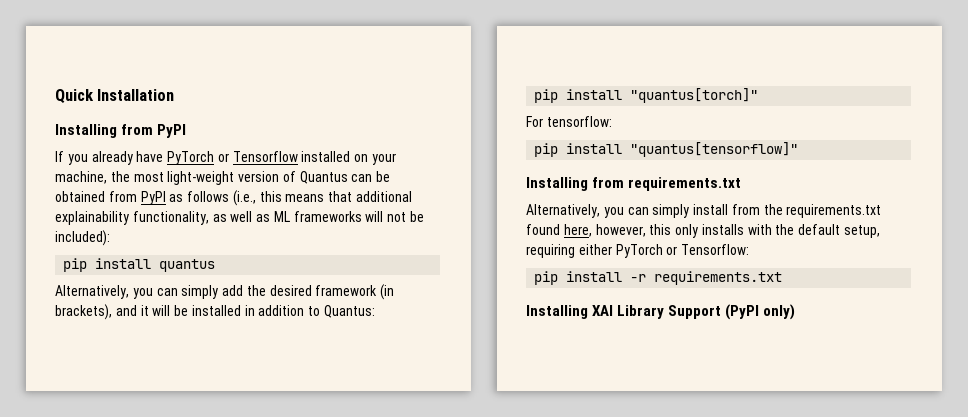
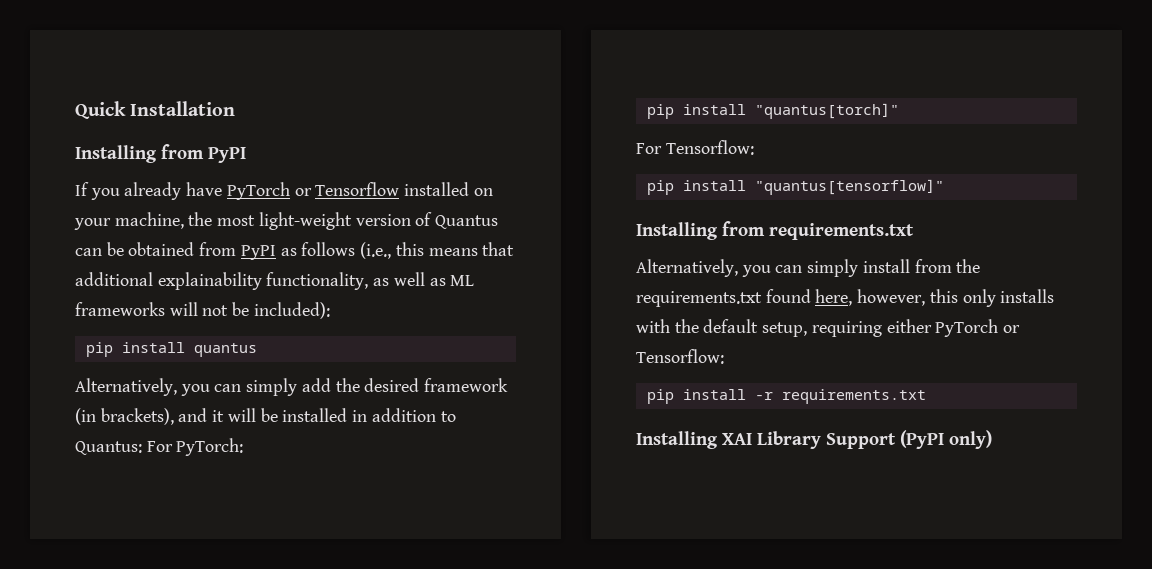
- Alternatively, you can simply add the desired framework (in brackets), and it will be installed in addition to Quantus:
+ Alternatively, you can simply add the desired framework (in brackets), and it will be installed in addition to Quantus: For PyTorch:
- For tensorflow:
+ For Tensorflow:

